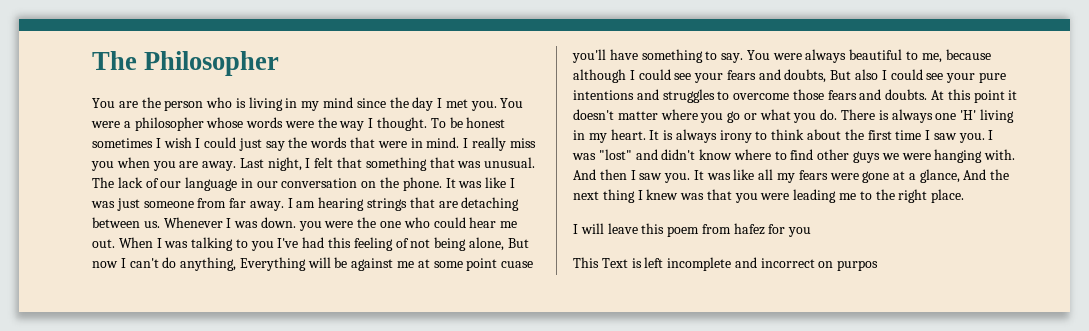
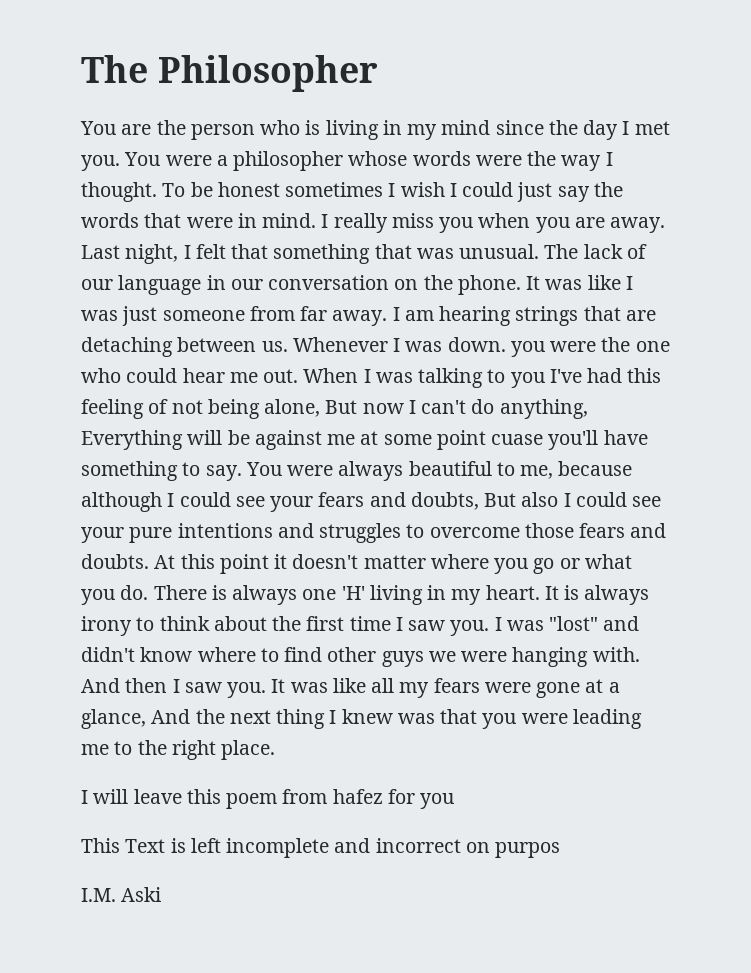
+ I.M. Aski

